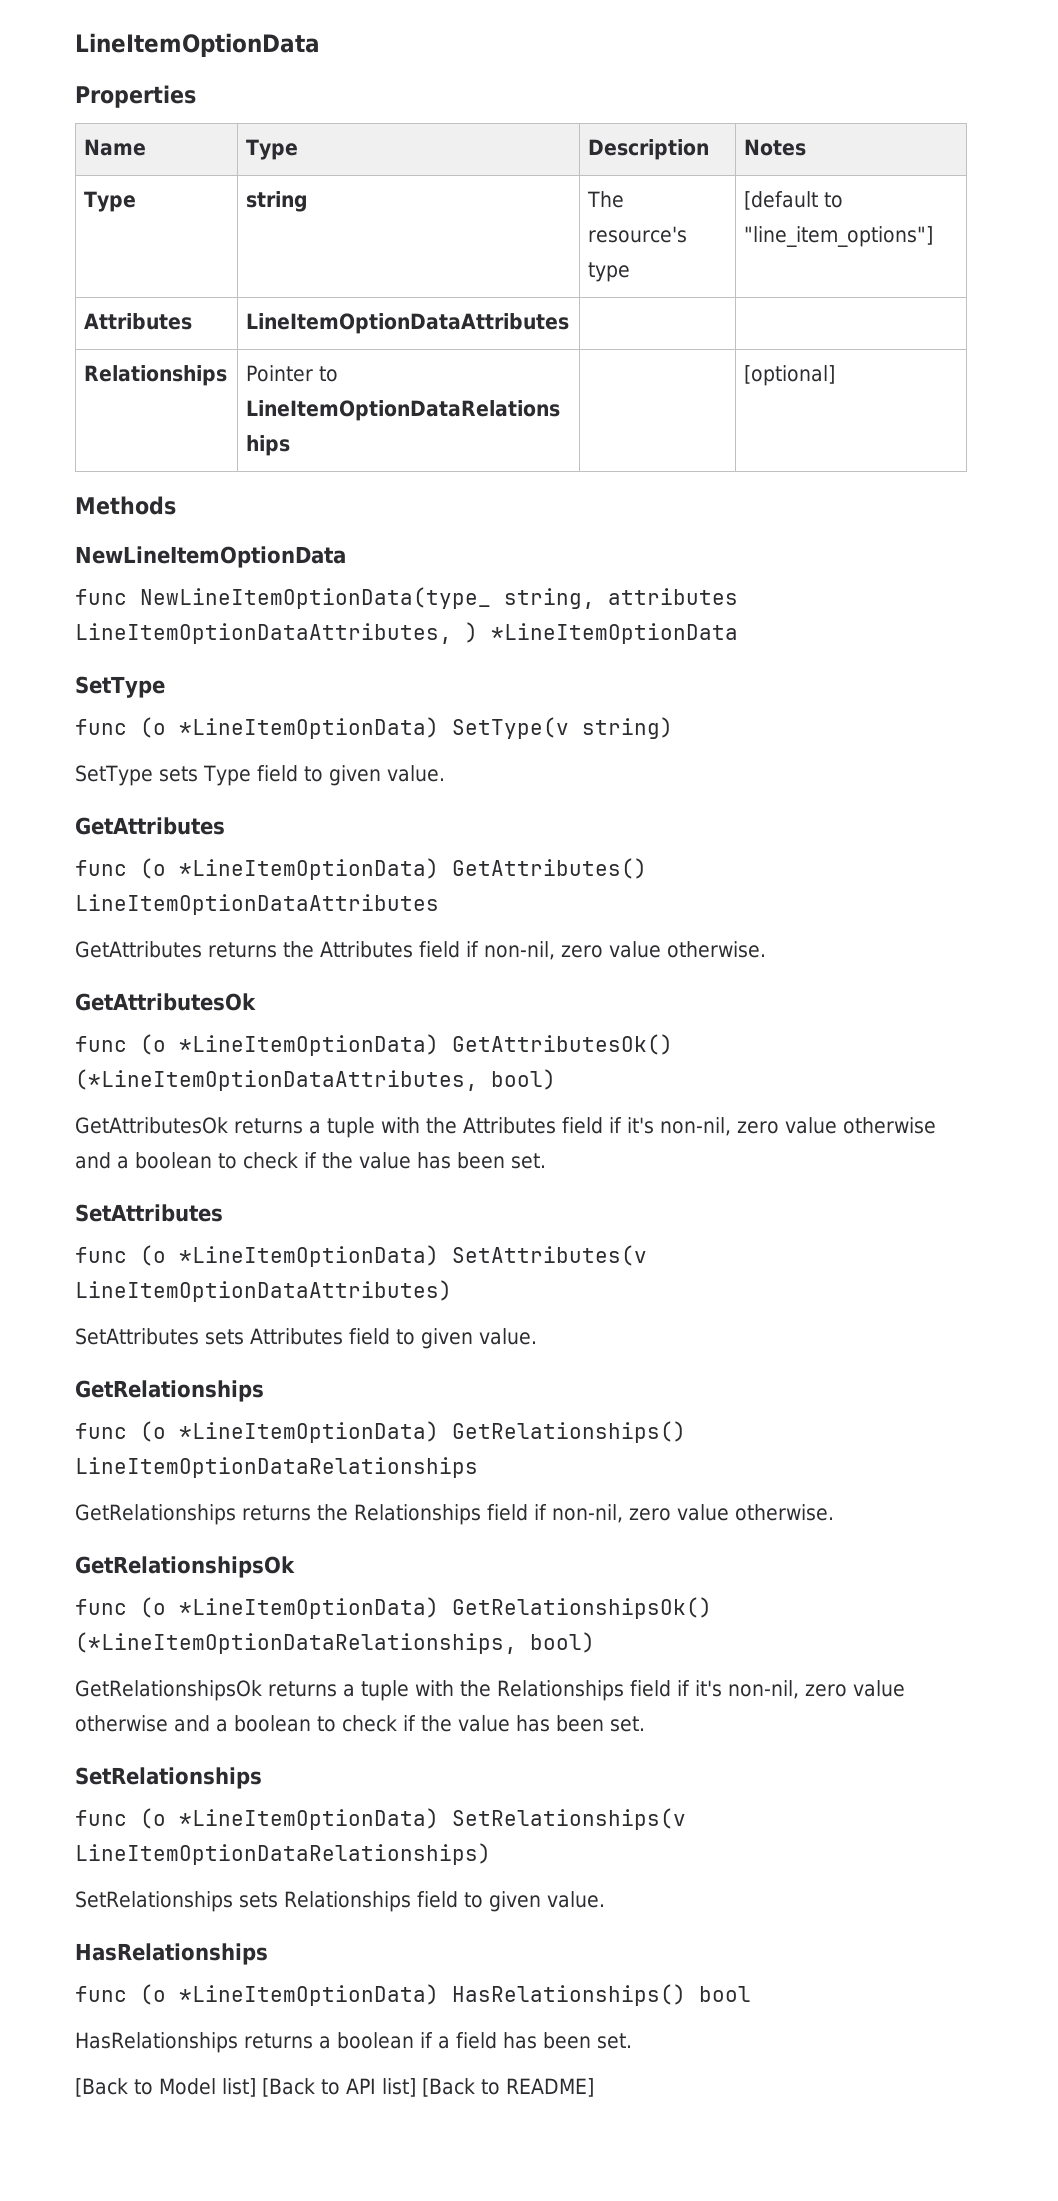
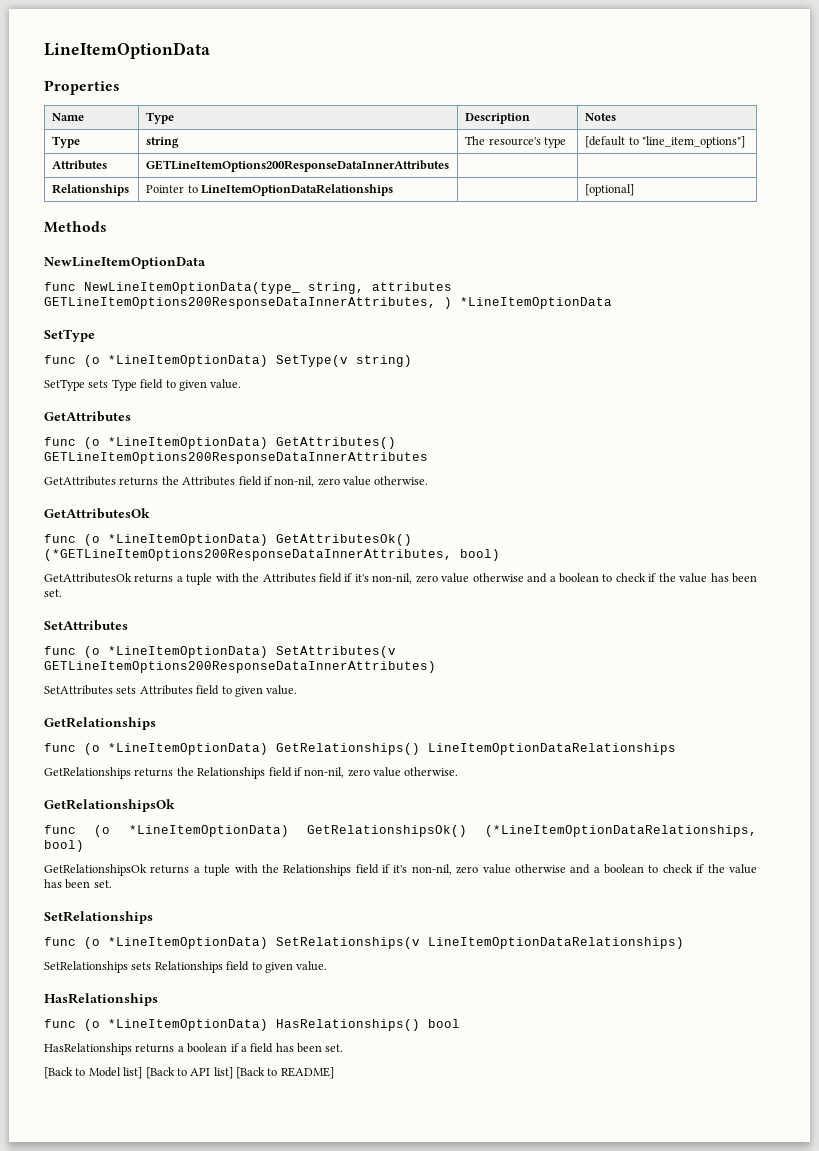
- Attributes | LineItemOptionDataAttributes | |
+ Attributes | GETLineItemOptions200ResponseDataInnerAttributes | |
- func NewLineItemOptionData(type_ string, attributes LineItemOptionDataAttributes, ) *LineItemOptionData
+ func NewLineItemOptionData(type_ string, attributes GETLineItemOptions200ResponseDataInnerAttributes, ) *LineItemOptionData
- func (o *LineItemOptionData) GetAttributes() LineItemOptionDataAttributes
+ func (o *LineItemOptionData) GetAttributes() GETLineItemOptions200ResponseDataInnerAttributes
- func (o *LineItemOptionData) GetAttributesOk() (*LineItemOptionDataAttributes, bool)
+ func (o *LineItemOptionData) GetAttributesOk() (*GETLineItemOptions200ResponseDataInnerAttributes, bool)
- func (o *LineItemOptionData) SetAttributes(v LineItemOptionDataAttributes)
+ func (o *LineItemOptionData) SetAttributes(v GETLineItemOptions200ResponseDataInnerAttributes)

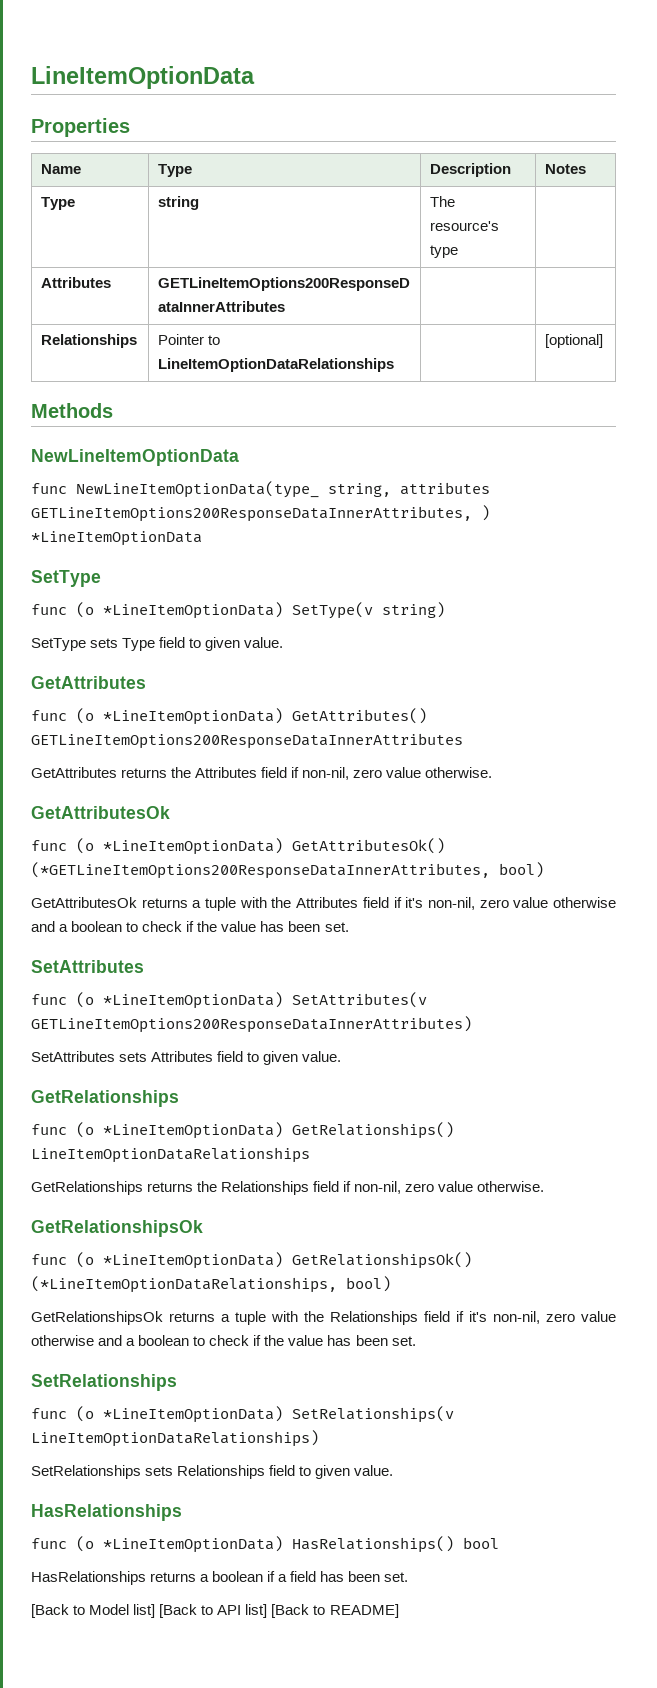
- Type | string | The resource's type | [default to "line_item_options"]
+ Type | string | The resource's type |

